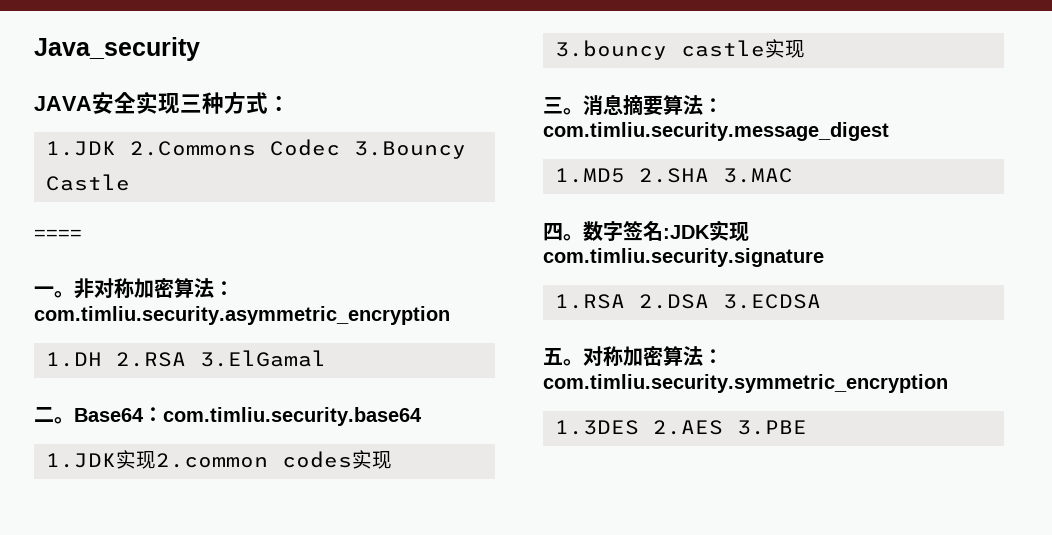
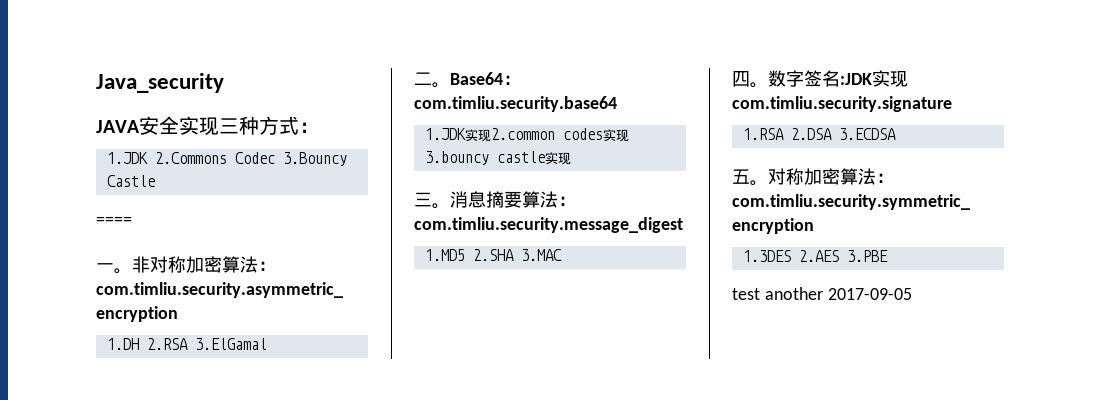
+ test another 2017-09-05

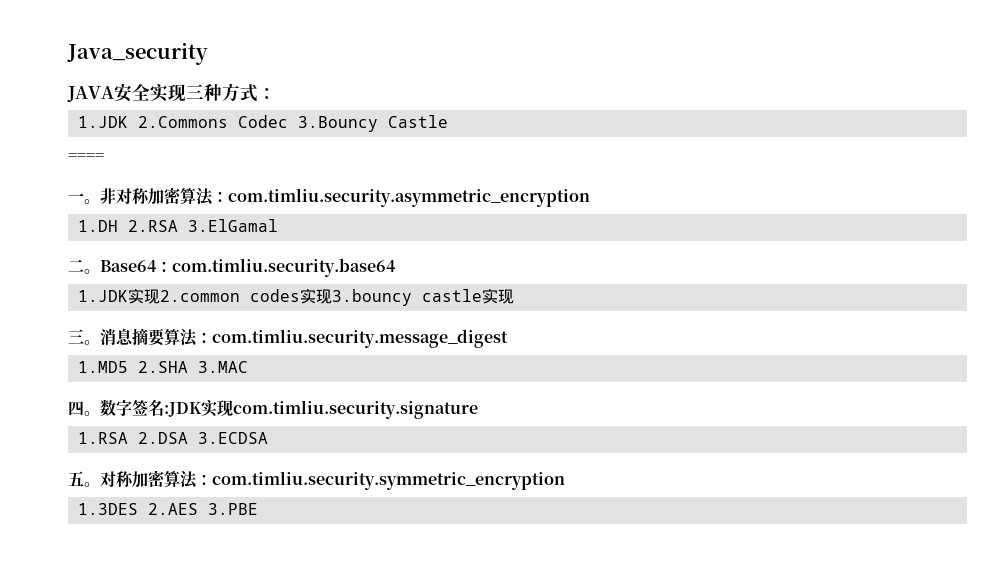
- test another 2017-09-05

